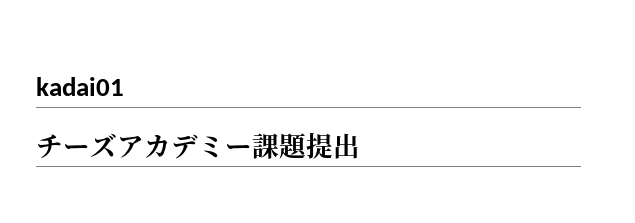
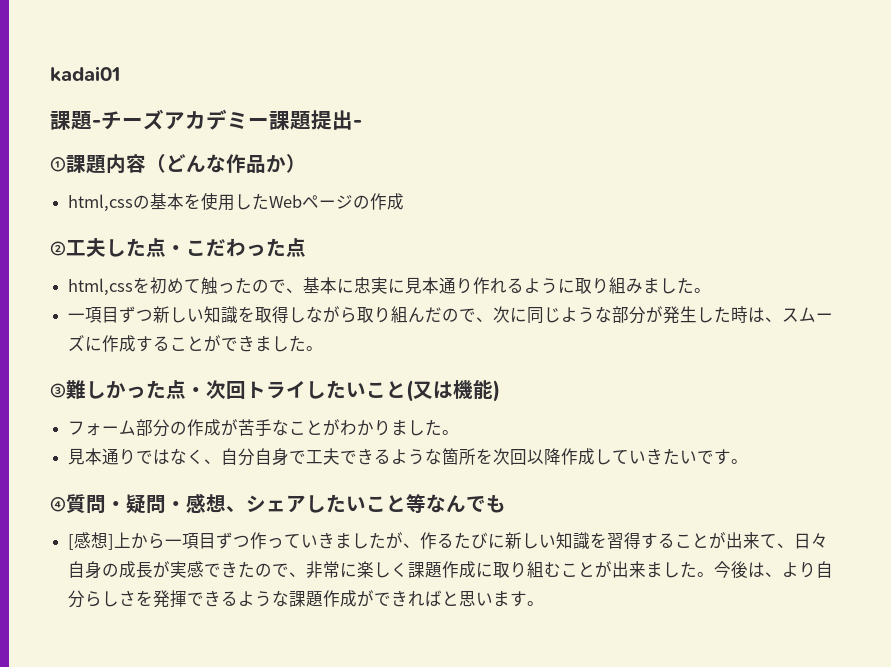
- チーズアカデミー課題提出
+ 課題-チーズアカデミー課題提出-
+ ①課題内容（どんな作品か）
+ html,cssの基本を使用したWebページの作成
+ ②工夫した点・こだわった点
+ html,cssを初めて触ったので、基本に忠実に見本通り作れるように取り組みました。
+ 一項目ずつ新しい知識を取得しながら取り組んだので、次に同じような部分が発生した時は、スムーズに作成することができました。
+ ③難しかった点・次回トライしたいこと(又は機能)
+ フォーム部分の作成が苦手なことがわかりました。
+ 見本通りではなく、自分自身で工夫できるような箇所を次回以降作成していきたいです。
+ ④質問・疑問・感想、シェアしたいこと等なんでも
+ [感想]上から一項目ずつ作っていきましたが、作るたびに新しい知識を習得することが出来て、日々自身の成長が実感できたので、非常に楽しく課題作成に取り組むことが出来ました。今後は、より自分らしさを発揮できるような課題作成ができればと思います。

